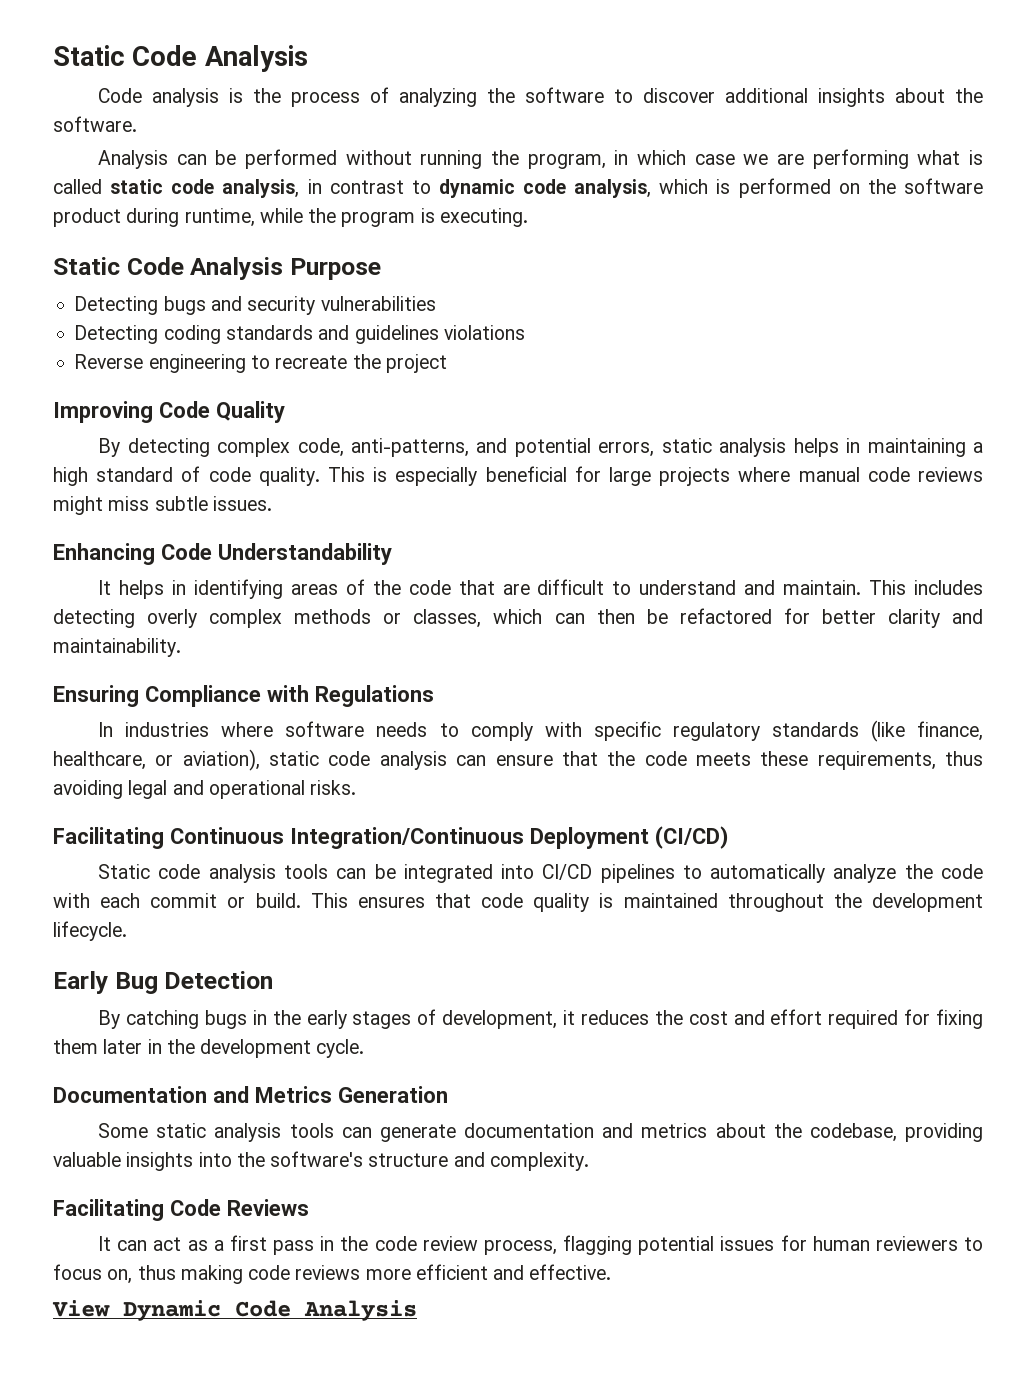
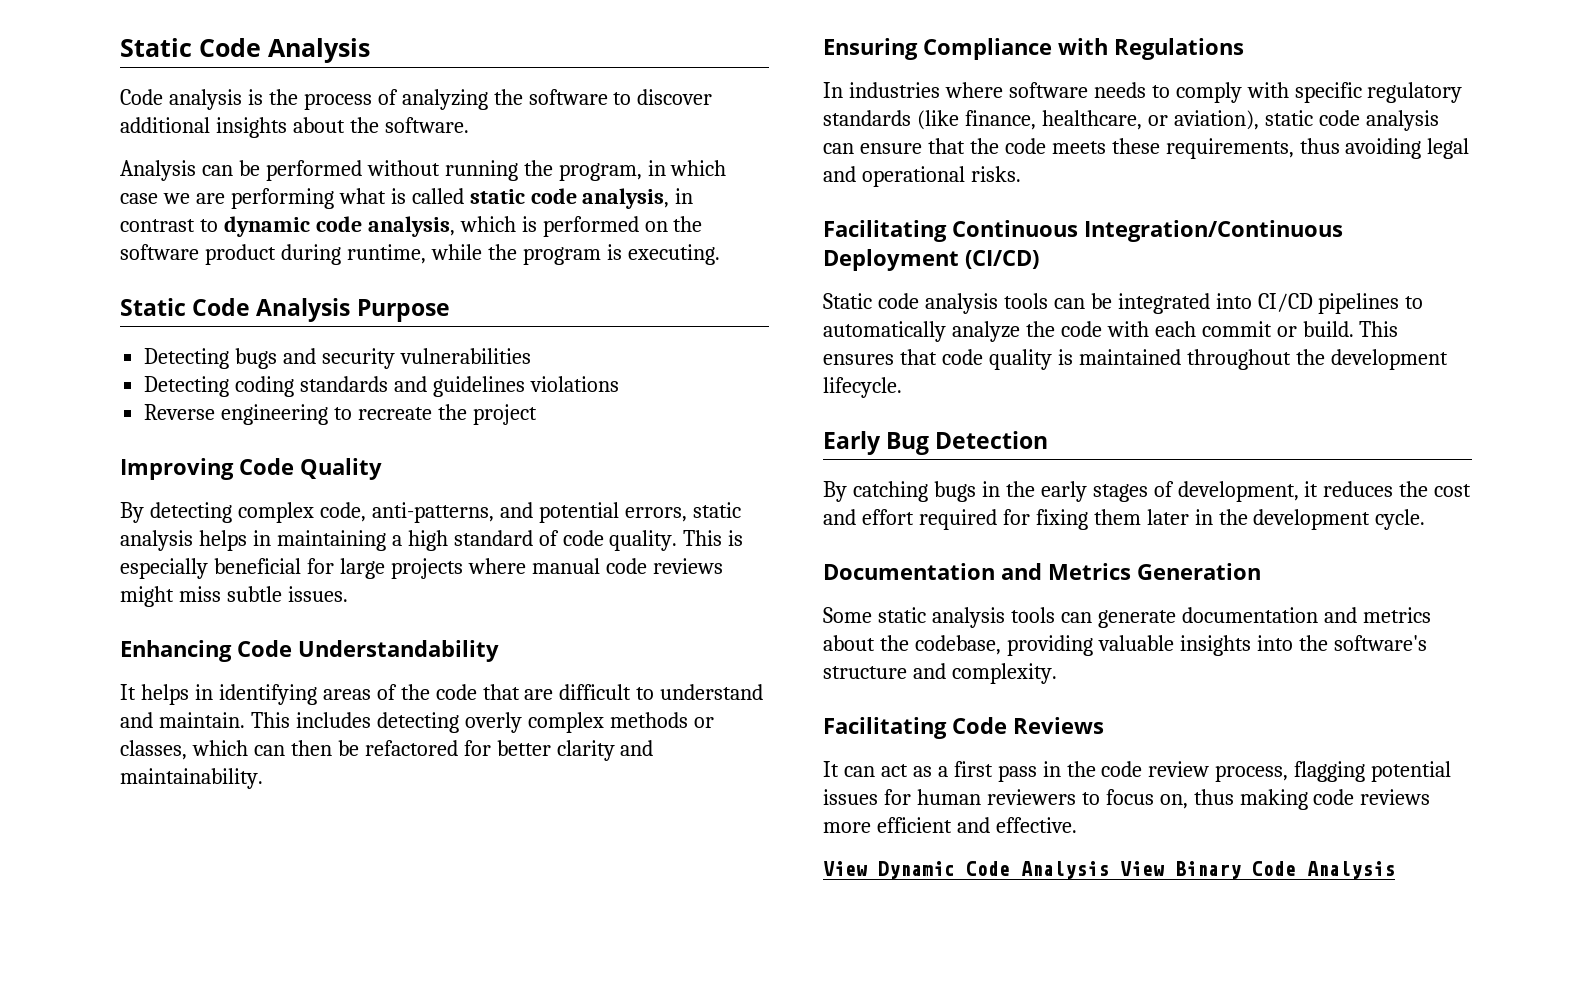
- View Dynamic Code Analysis
+ View Dynamic Code Analysis View Binary Code Analysis

